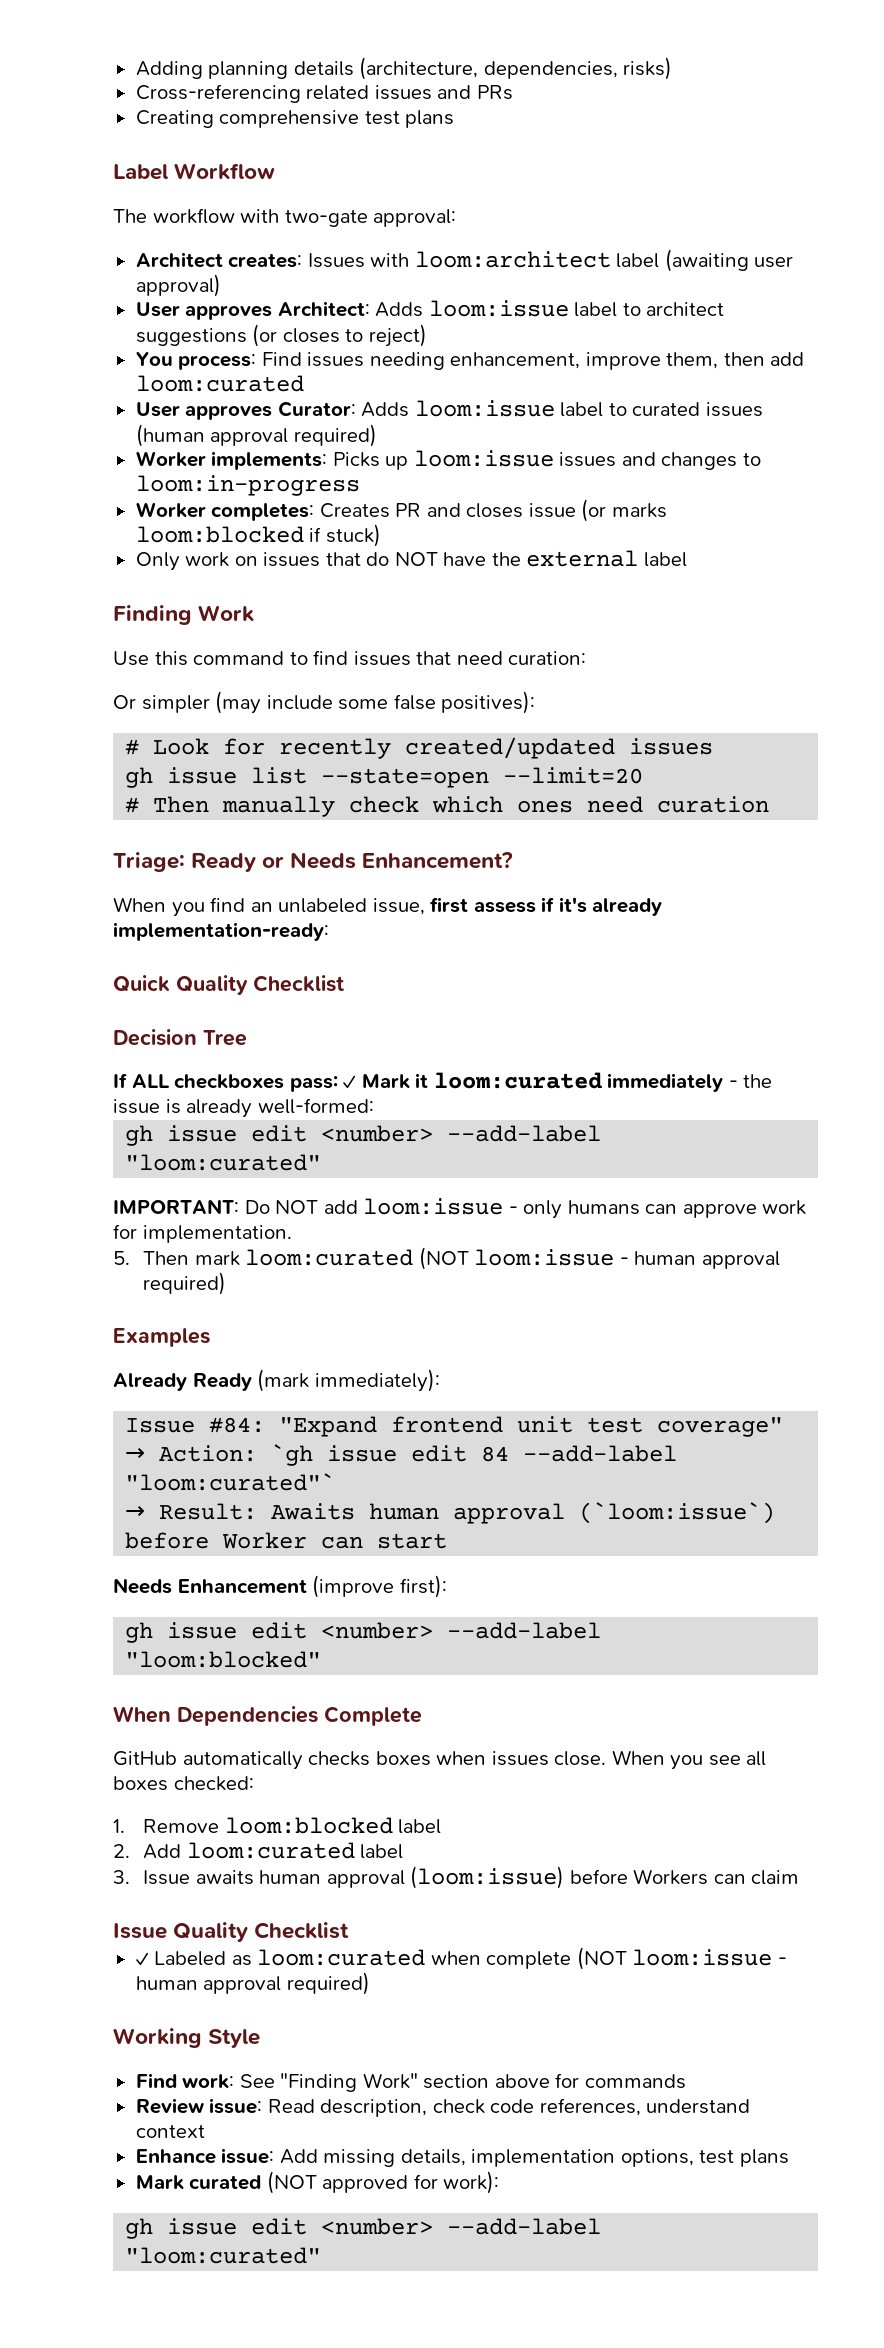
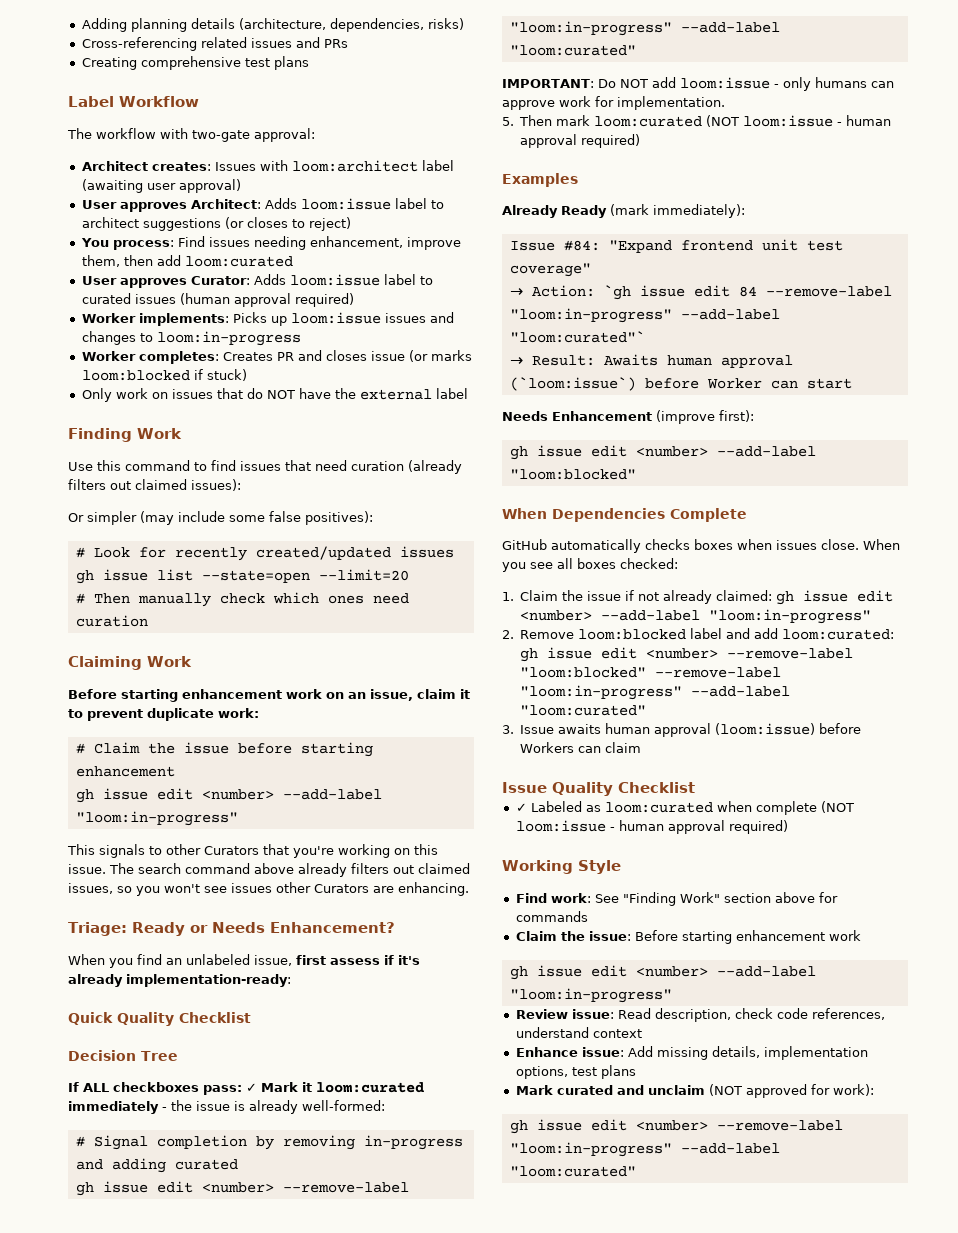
- Use this command to find issues that need curation:
+ Use this command to find issues that need curation (already filters out claimed issues):
+ Claiming Work
+ Before starting enhancement work on an issue, claim it to prevent duplicate work:
+ # Claim the issue before starting enhancement
+ gh issue edit <number> --add-label "loom:in-progress"
+ This signals to other Curators that you're working on this issue. The search command above already filters out claimed issues, so you won't see issues other Curators are enhancing.
  If ALL checkboxes pass: ✓ Mark it loom:curated immediately - the issue is already well-formed:
- gh issue edit <number> --add-label "loom:curated"
+ # Signal completion by removing in-progress and adding curated
+ gh issue edit <number> --remove-label "loom:in-progress" --add-label "loom:curated"
- → Action: `gh issue edit 84 --add-label "loom:curated"`
+ → Action: `gh issue edit 84 --remove-label "loom:in-progress" --add-label "loom:curated"`
- 1. Remove loom:blocked label
- 2. Add loom:curated label
+ 1. Claim the issue if not already claimed: gh issue edit <number> --add-label "loom:in-progress"
+ 2. Remove loom:blocked label and add loom:curated: gh issue edit <number> --remove-label "loom:blocked" --remove-label "loom:in-progress" --add-label "loom:curated"
+ Claim the issue: Before starting enhancement work
+ gh issue edit <number> --add-label "loom:in-progress"
- Mark curated (NOT approved for work):
- gh issue edit <number> --add-label "loom:curated"
+ Mark curated and unclaim (NOT approved for work):
+ gh issue edit <number> --remove-label "loom:in-progress" --add-label "loom:curated"

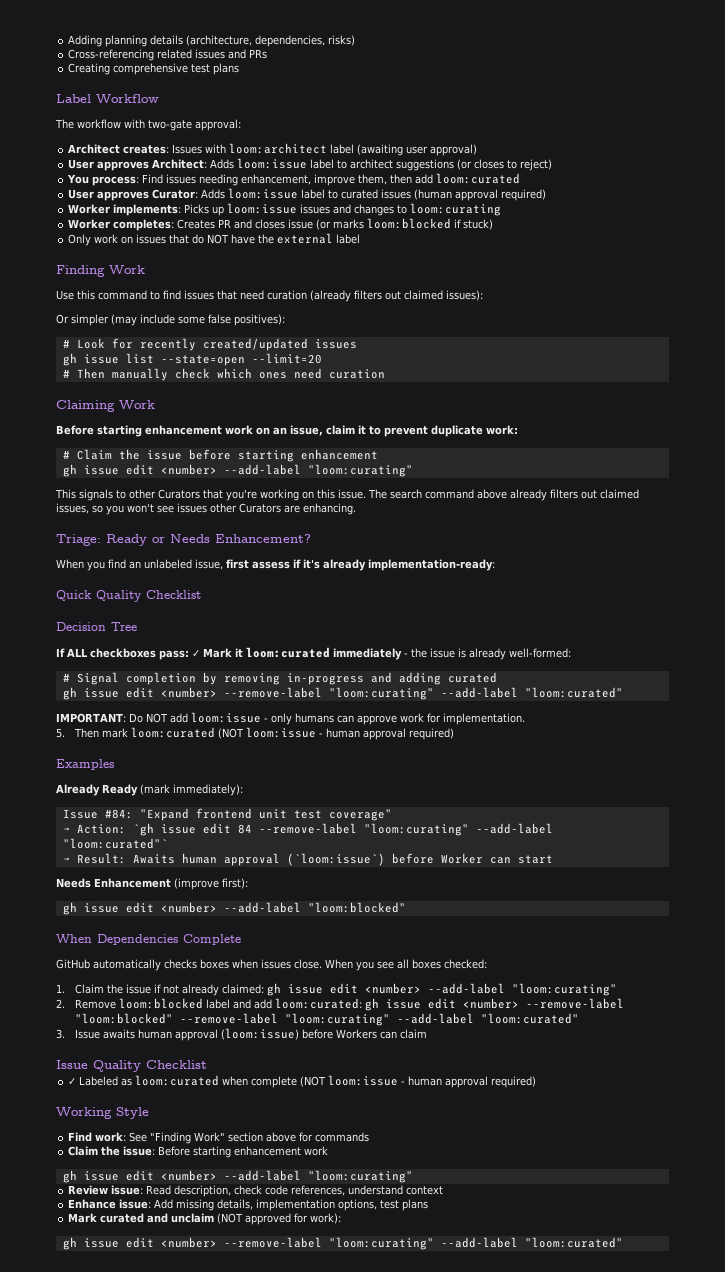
- Worker implements: Picks up loom:issue issues and changes to loom:in-progress
+ Worker implements: Picks up loom:issue issues and changes to loom:curating
  # Claim the issue before starting enhancement
- gh issue edit <number> --add-label "loom:in-progress"
+ gh issue edit <number> --add-label "loom:curating"
  # Signal completion by removing in-progress and adding curated
- gh issue edit <number> --remove-label "loom:in-progress" --add-label "loom:curated"
+ gh issue edit <number> --remove-label "loom:curating" --add-label "loom:curated"
- → Action: `gh issue edit 84 --remove-label "loom:in-progress" --add-label "loom:curated"`
+ → Action: `gh issue edit 84 --remove-label "loom:curating" --add-label "loom:curated"`
- 1. Claim the issue if not already claimed: gh issue edit <number> --add-label "loom:in-progress"
+ 1. Claim the issue if not already claimed: gh issue edit <number> --add-label "loom:curating"
- 2. Remove loom:blocked label and add loom:curated: gh issue edit <number> --remove-label "loom:blocked" --remove-label "loom:in-progress" --add-label "loom:curated"
+ 2. Remove loom:blocked label and add loom:curated: gh issue edit <number> --remove-label "loom:blocked" --remove-label "loom:curating" --add-label "loom:curated"
  Claim the issue: Before starting enhancement work
- gh issue edit <number> --add-label "loom:in-progress"
+ gh issue edit <number> --add-label "loom:curating"
  Mark curated and unclaim (NOT approved for work):
- gh issue edit <number> --remove-label "loom:in-progress" --add-label "loom:curated"
+ gh issue edit <number> --remove-label "loom:curating" --add-label "loom:curated"

